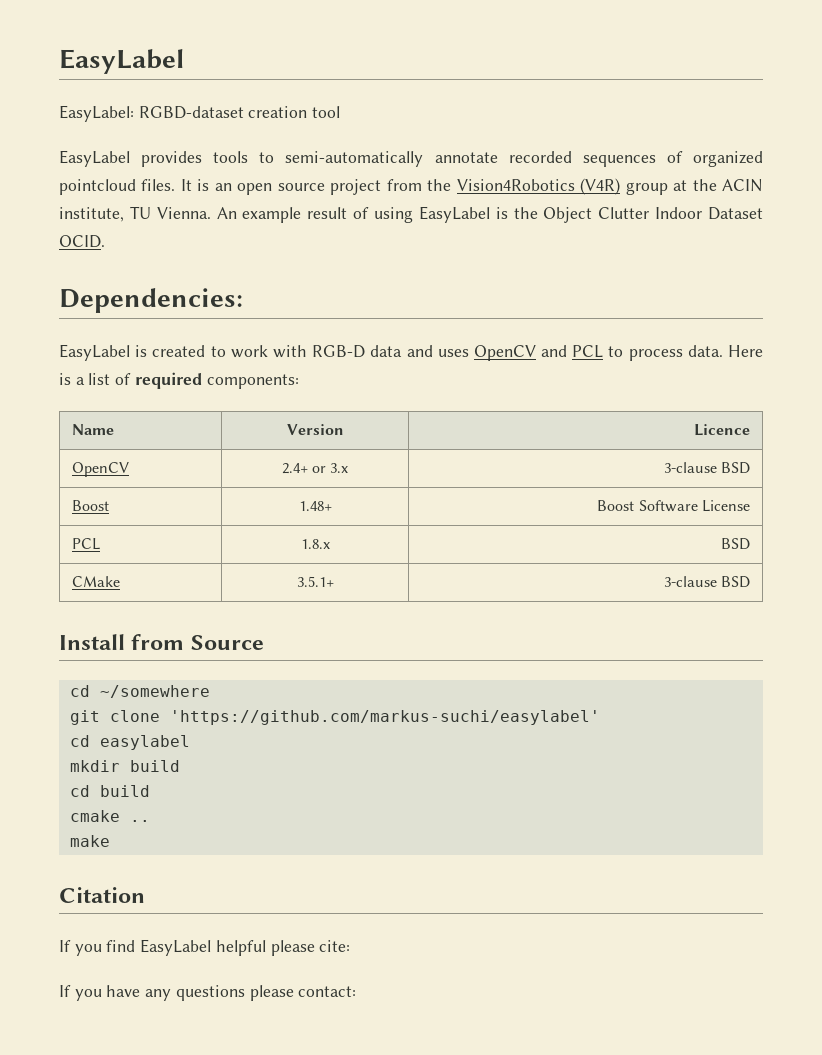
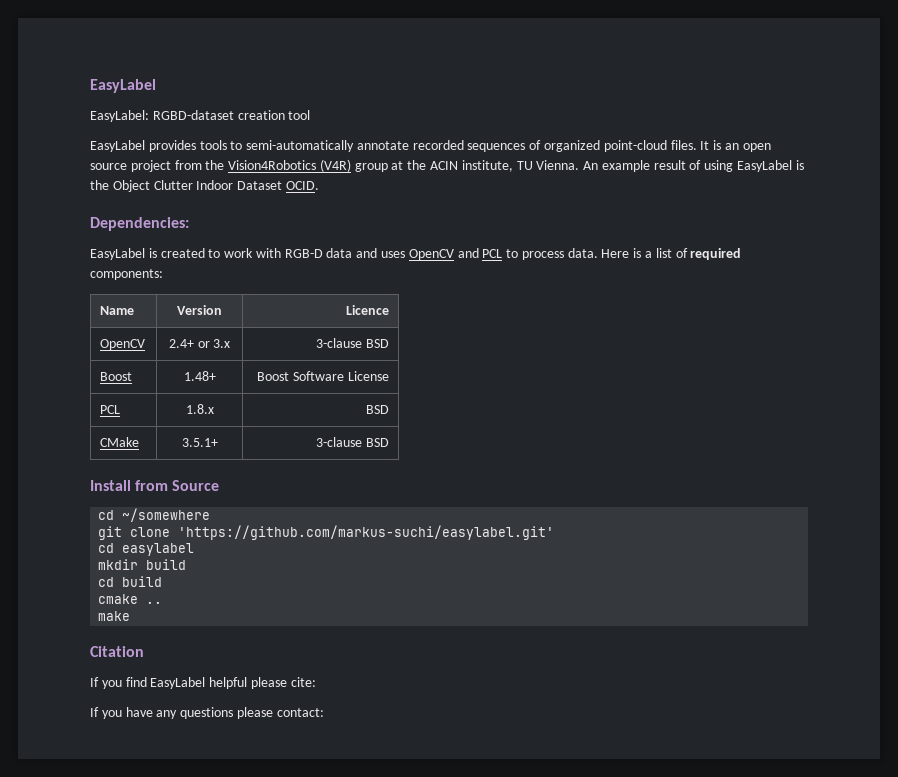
- EasyLabel provides tools to semi-automatically annotate recorded sequences of organized pointcloud files.
+ EasyLabel provides tools to semi-automatically annotate recorded sequences of organized point-cloud files.
- git clone 'https://github.com/markus-suchi/easylabel'
+ git clone 'https://github.com/markus-suchi/easylabel.git'

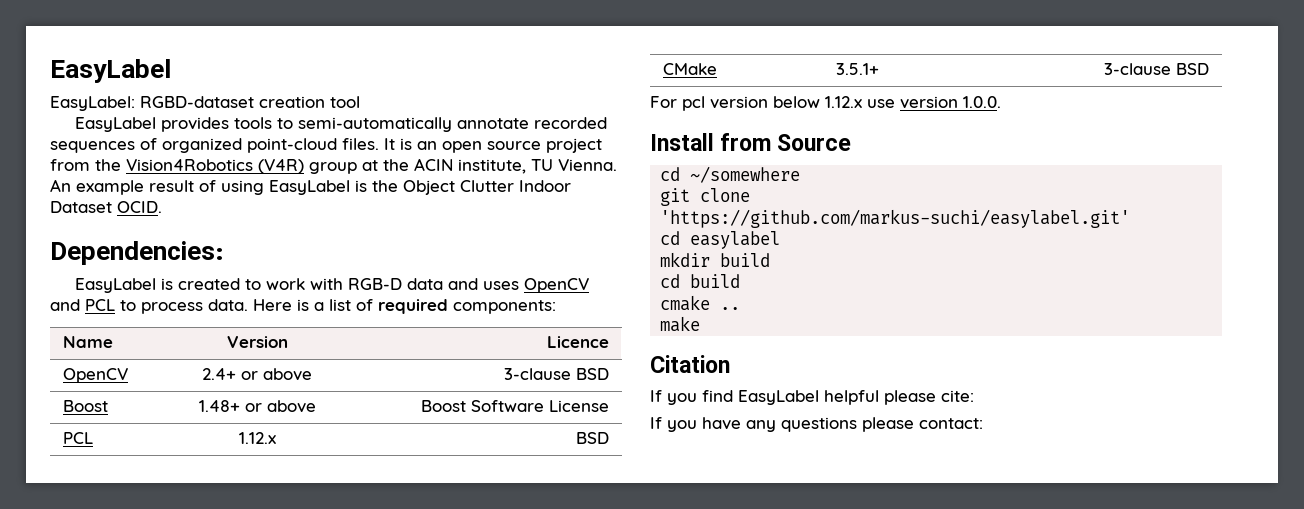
- OpenCV | 2.4+ or 3.x | 3-clause BSD
+ OpenCV | 2.4+ or above | 3-clause BSD
- Boost | 1.48+ | Boost Software License
+ Boost | 1.48+ or above | Boost Software License
- PCL | 1.8.x | BSD
+ PCL | 1.12.x | BSD
+ For pcl version below 1.12.x use version 1.0.0.

